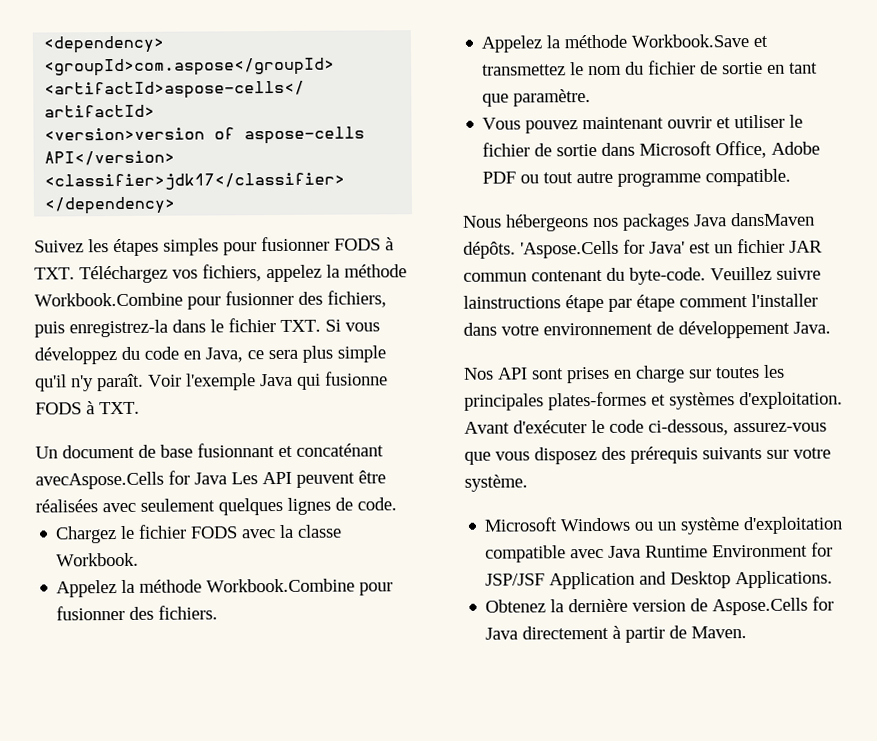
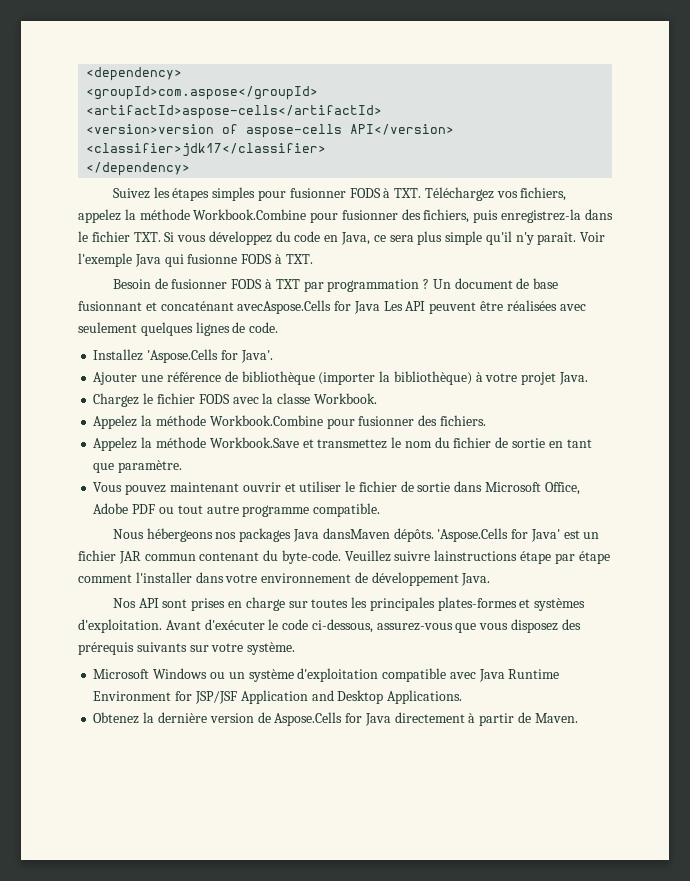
+ Besoin de fusionner FODS à TXT par programmation ?
+ Installez 'Aspose.Cells for Java'.
+ Ajouter une référence de bibliothèque (importer la bibliothèque) à votre projet Java.

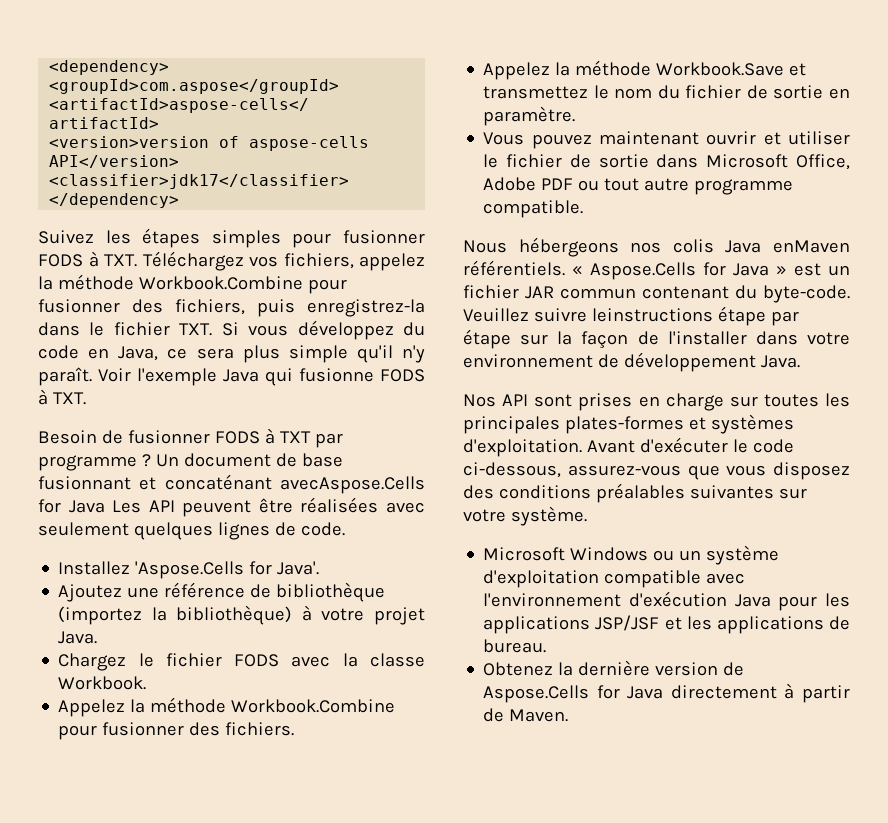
- Besoin de fusionner FODS à TXT par programmation ?
+ Besoin de fusionner FODS à TXT par programme ?
- Ajouter une référence de bibliothèque (importer la bibliothèque) à votre projet Java.
+ Ajoutez une référence de bibliothèque (importez la bibliothèque) à votre projet Java.
- Appelez la méthode Workbook.Save et transmettez le nom du fichier de sortie en tant que paramètre.
+ Appelez la méthode Workbook.Save et transmettez le nom du fichier de sortie en paramètre.
- Nous hébergeons nos packages Java dansMaven dépôts. 'Aspose.Cells for Java' est un fichier JAR commun contenant du byte-code.
+ Nous hébergeons nos colis Java enMaven référentiels. « Aspose.Cells for Java » est un fichier JAR commun contenant du byte-code.
- Veuillez suivre lainstructions étape par étape comment l'installer dans votre environnement de développement Java.
+ Veuillez suivre leinstructions étape par étape sur la façon de l'installer dans votre environnement de développement Java.
- Avant d'exécuter le code ci-dessous, assurez-vous que vous disposez des prérequis suivants sur votre système.
+ Avant d'exécuter le code ci-dessous, assurez-vous que vous disposez des conditions préalables suivantes sur votre système.
- Microsoft Windows ou un système d'exploitation compatible avec Java Runtime Environment for JSP/JSF Application and Desktop Applications.
+ Microsoft Windows ou un système d'exploitation compatible avec l'environnement d'exécution Java pour les applications JSP/JSF et les applications de bureau.

